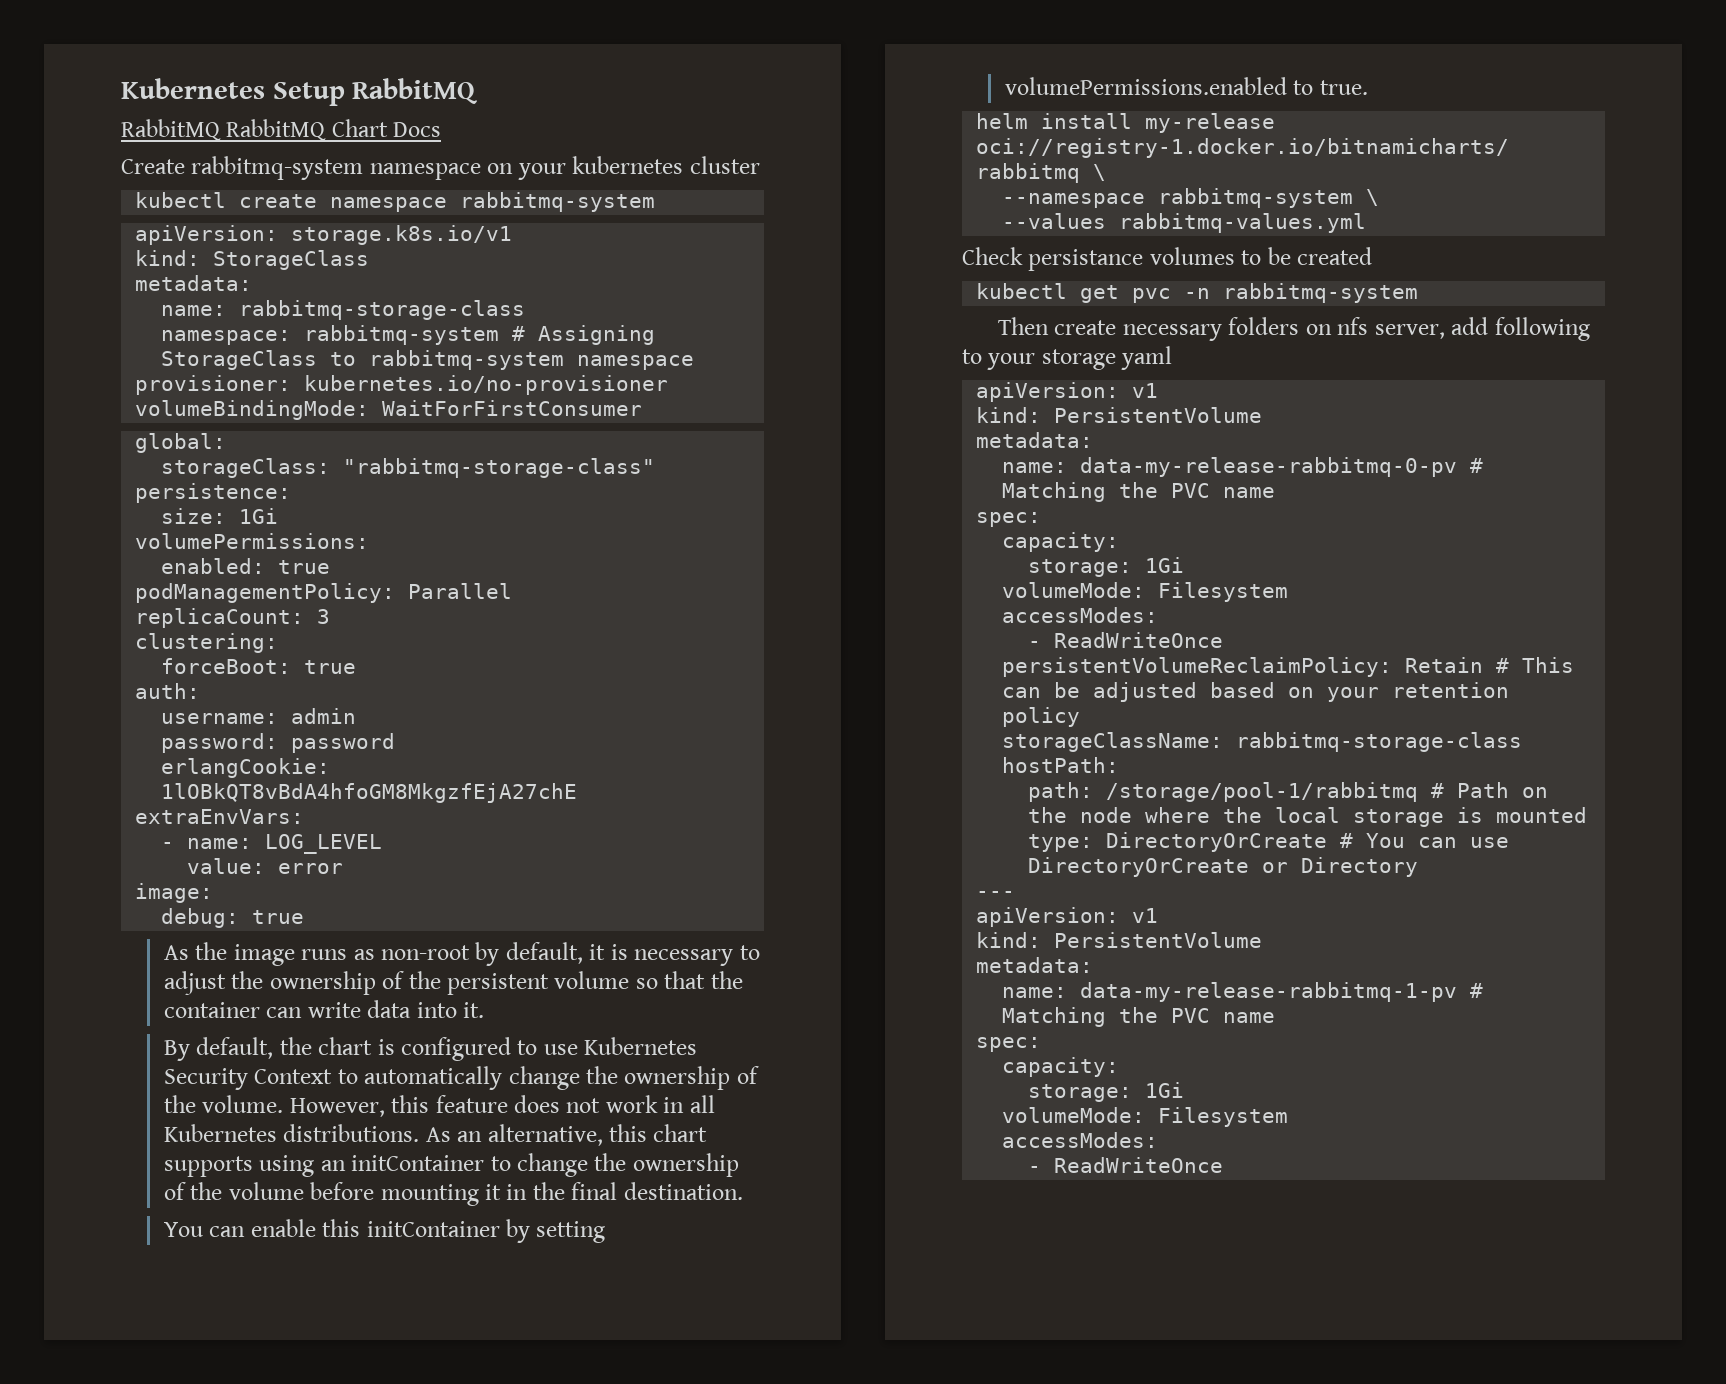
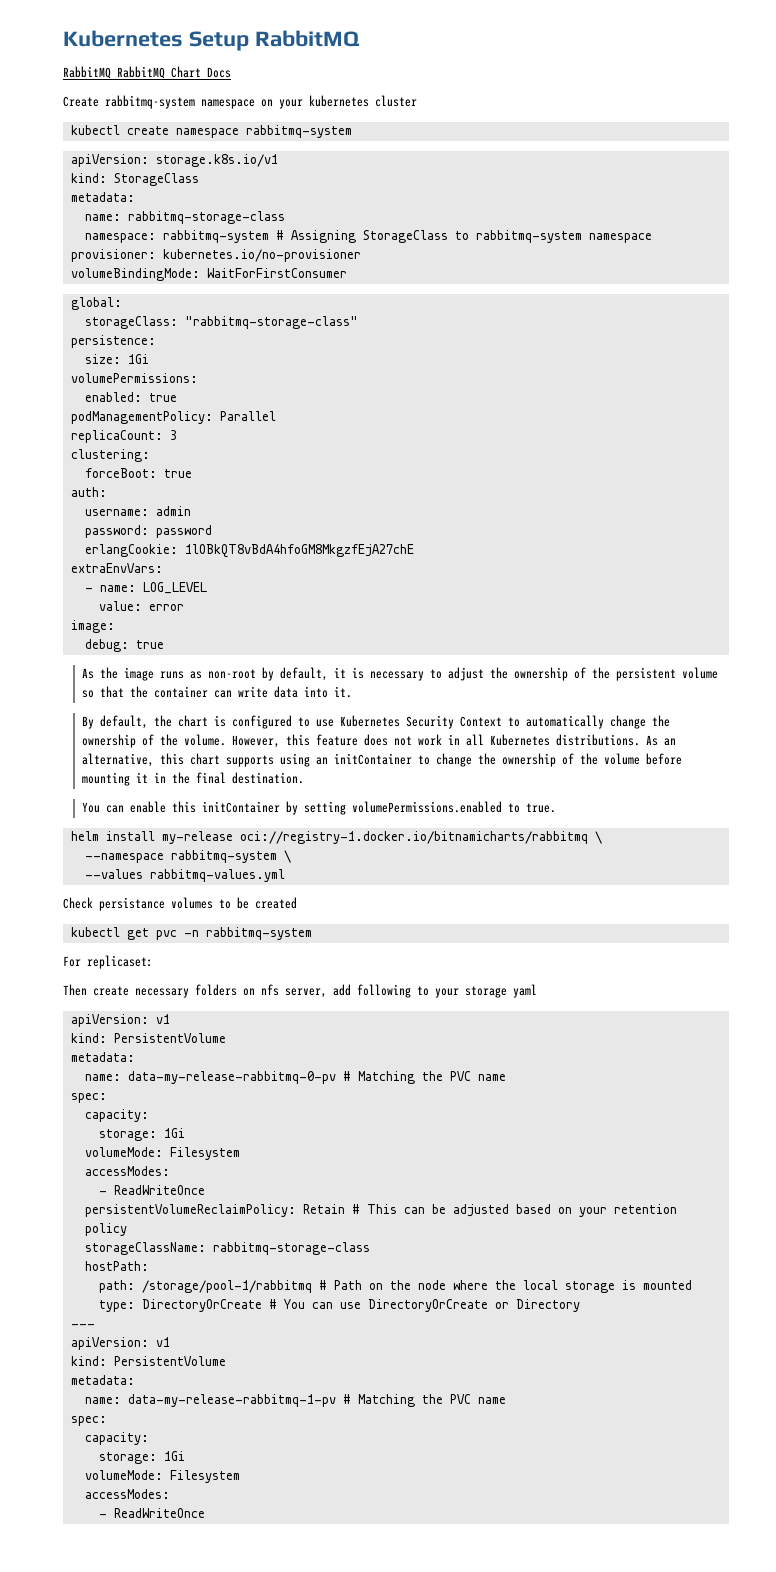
+ For replicaset:

